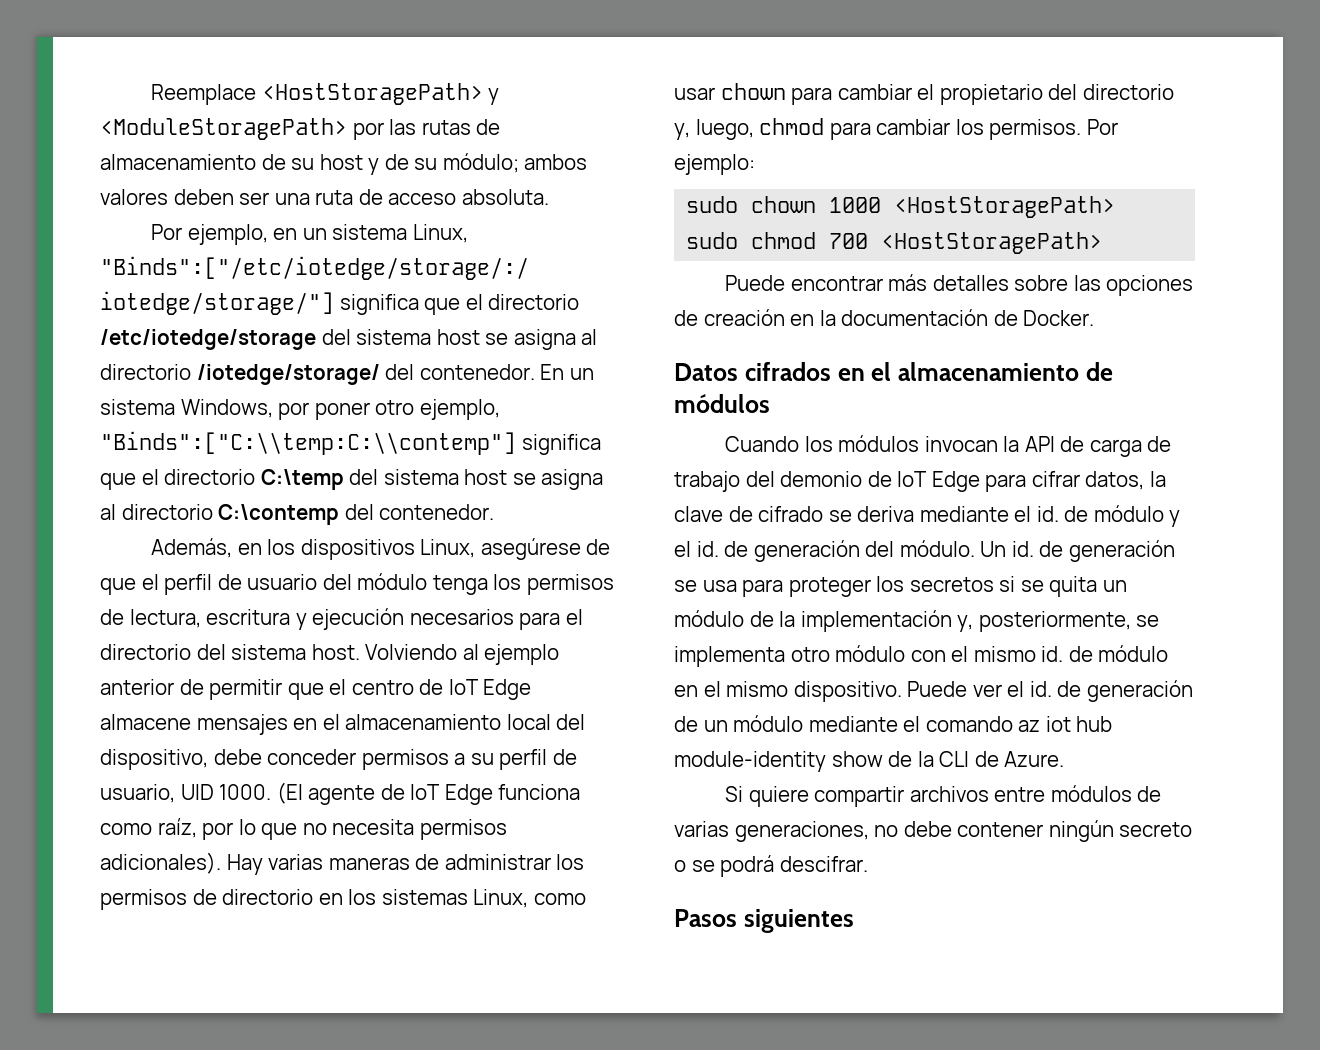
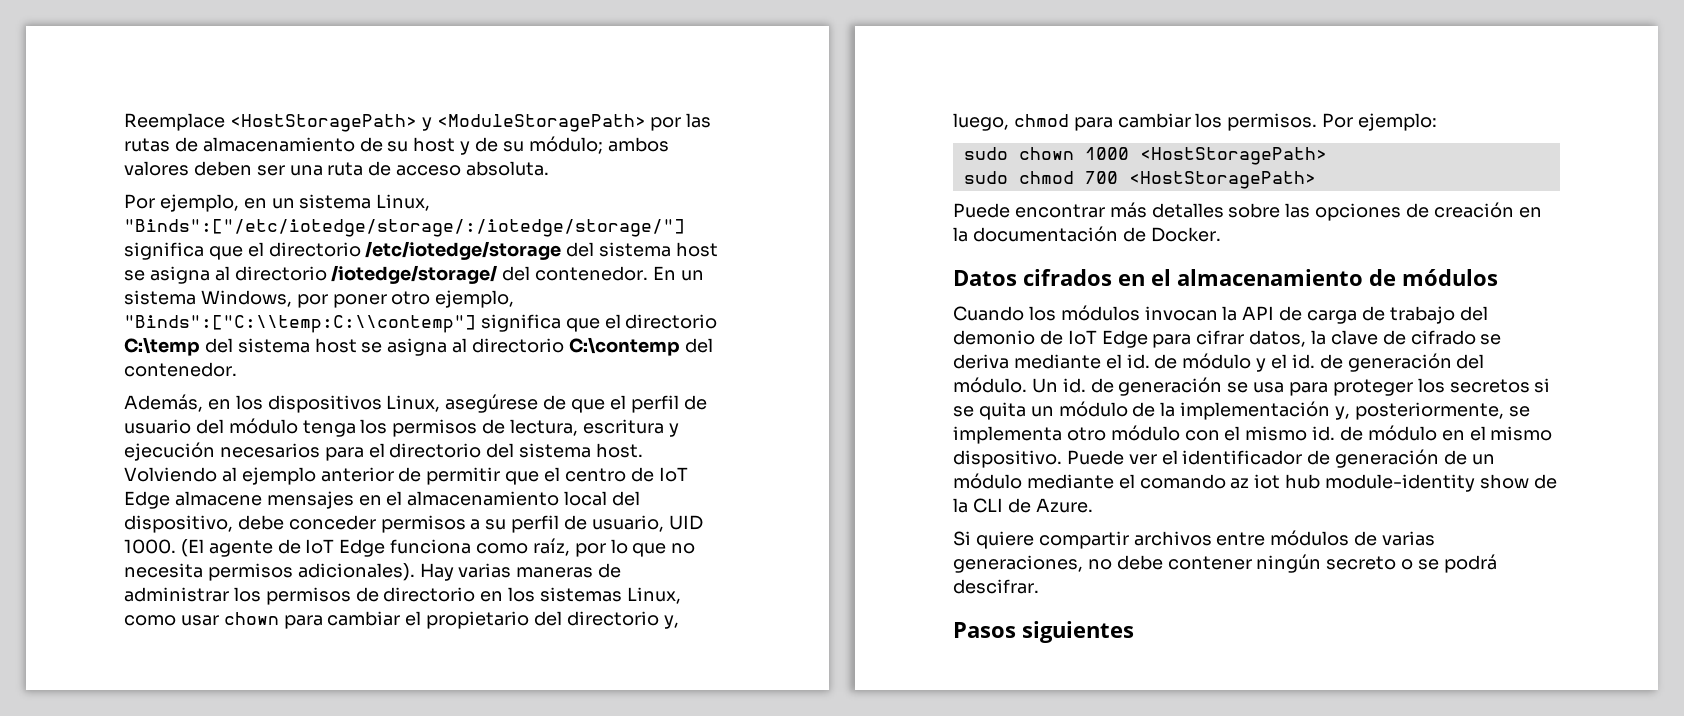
- Puede ver el id. de generación de un módulo mediante el comando az iot hub module-identity show de la CLI de Azure.
+ Puede ver el identificador de generación de un módulo mediante el comando az iot hub module-identity show de la CLI de Azure.

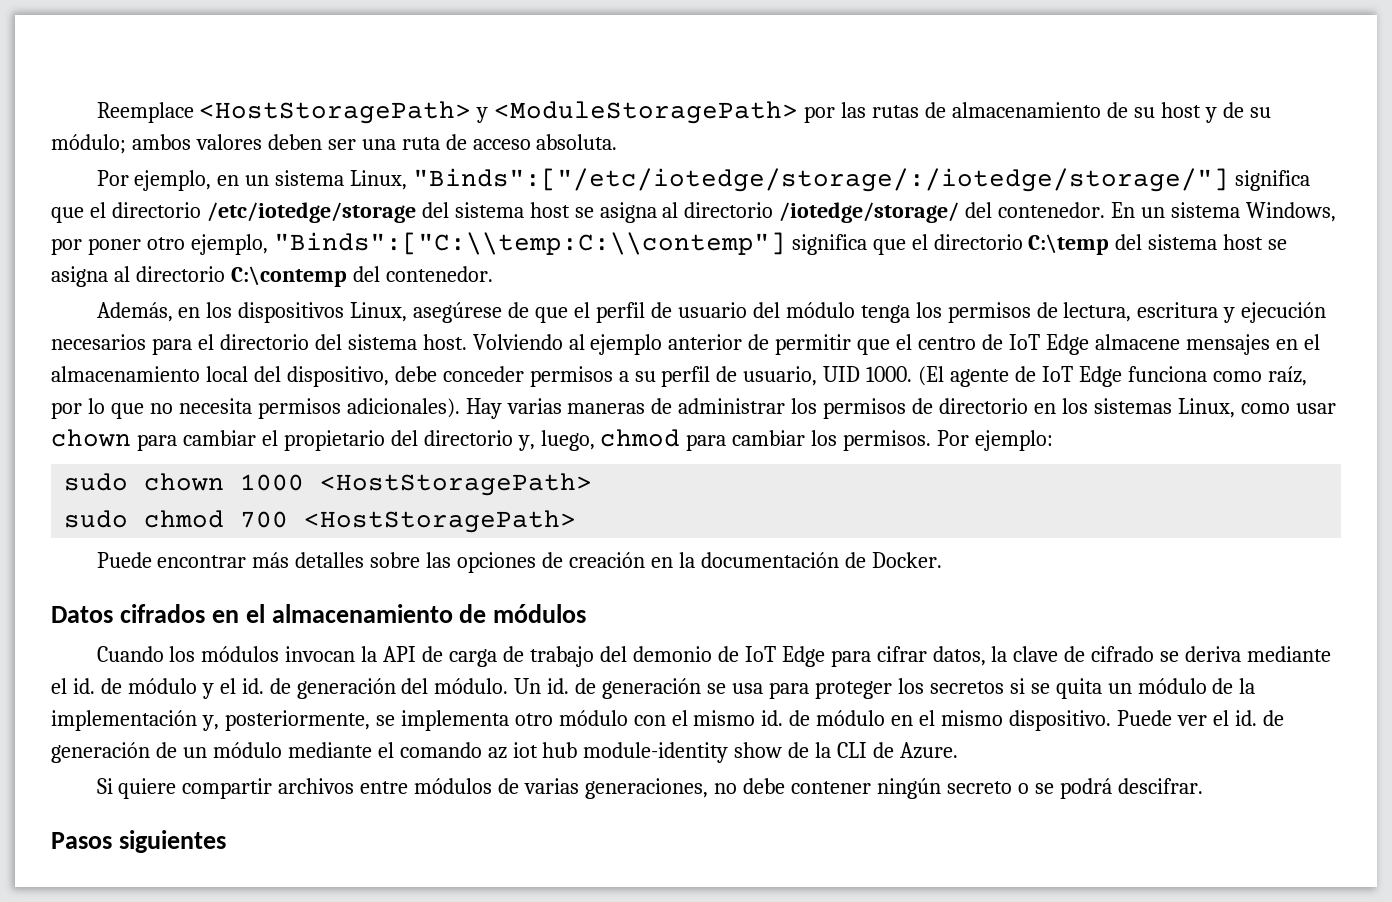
- Puede ver el identificador de generación de un módulo mediante el comando az iot hub module-identity show de la CLI de Azure.
+ Puede ver el id. de generación de un módulo mediante el comando az iot hub module-identity show de la CLI de Azure.

